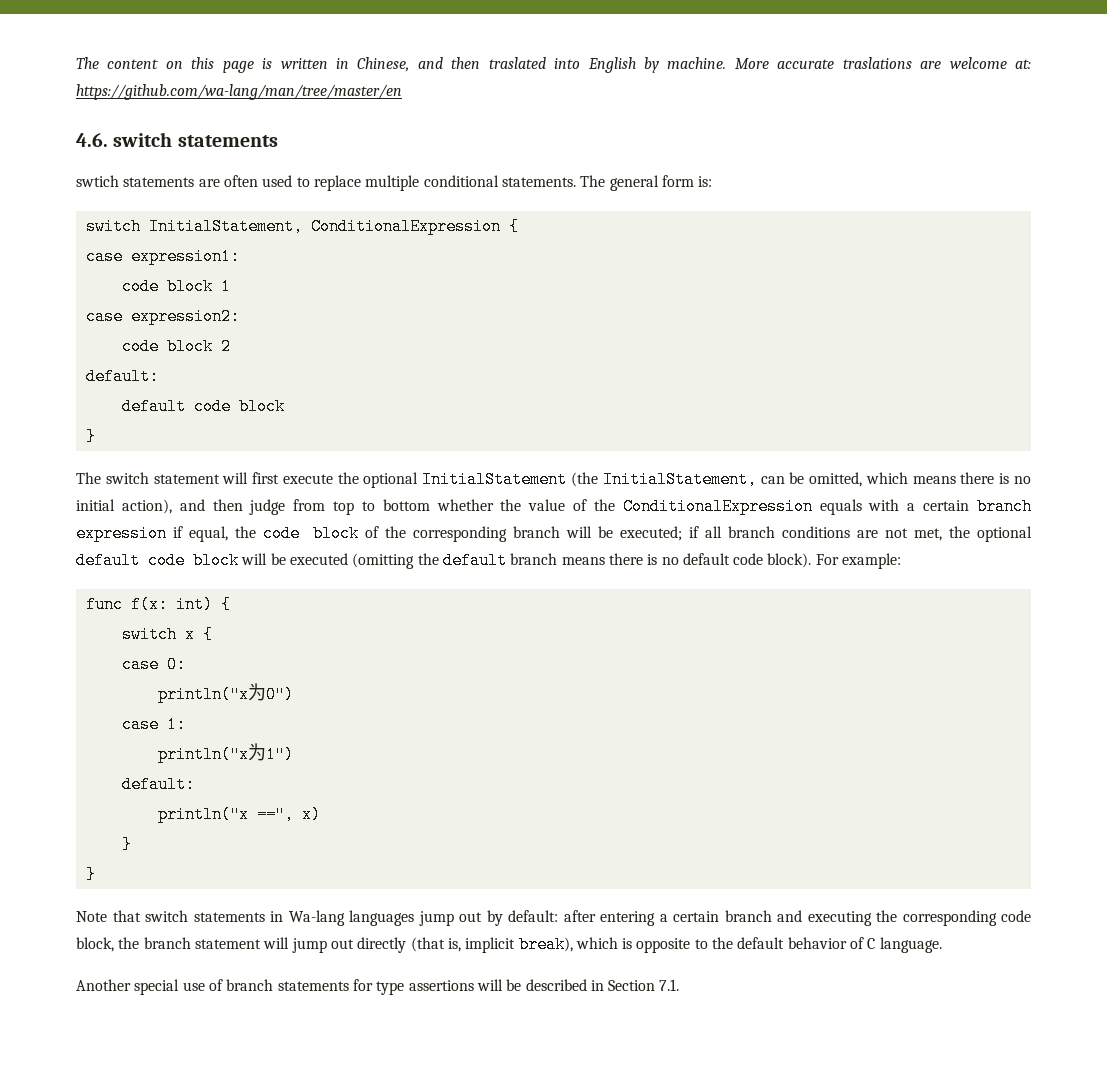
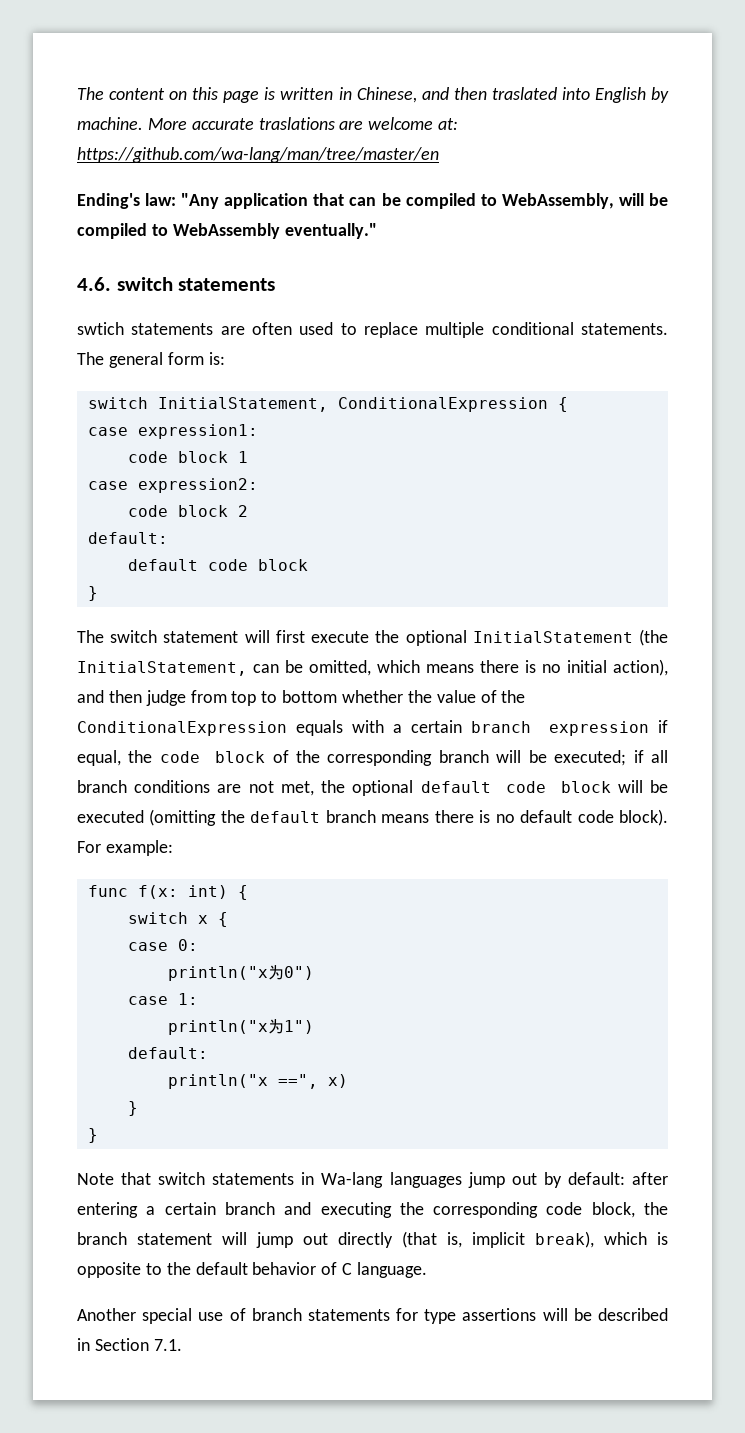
+ Ending's law: "Any application that can be compiled to WebAssembly, will be compiled to WebAssembly eventually."

